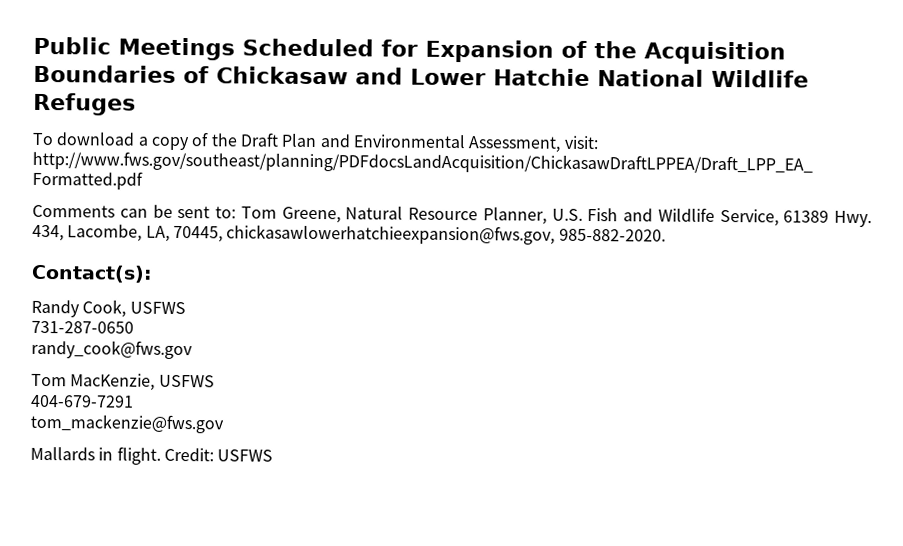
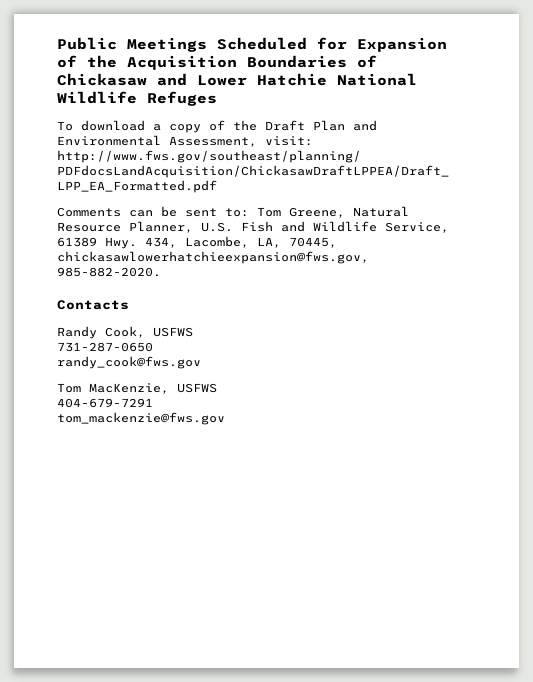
- Contact(s):
+ Contacts
- Mallards in flight. Credit: USFWS

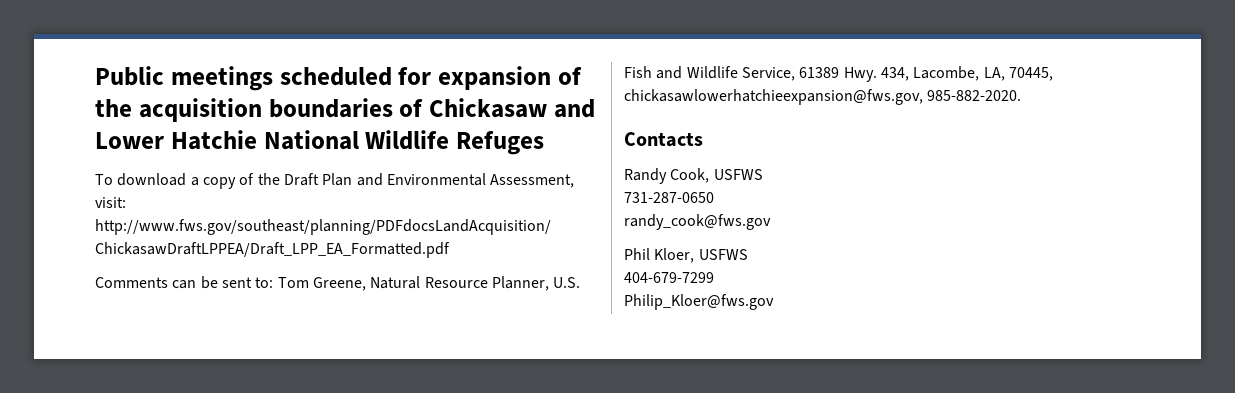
- Public Meetings Scheduled for Expansion of the Acquisition Boundaries of Chickasaw and Lower Hatchie National Wildlife Refuges
+ Public meetings scheduled for expansion of the acquisition boundaries of Chickasaw and Lower Hatchie National Wildlife Refuges
- Tom MacKenzie, USFWS
- 404-679-7291
- tom_mackenzie@fws.gov
+ Phil Kloer, USFWS
+ 404-679-7299
+ Philip_Kloer@fws.gov

